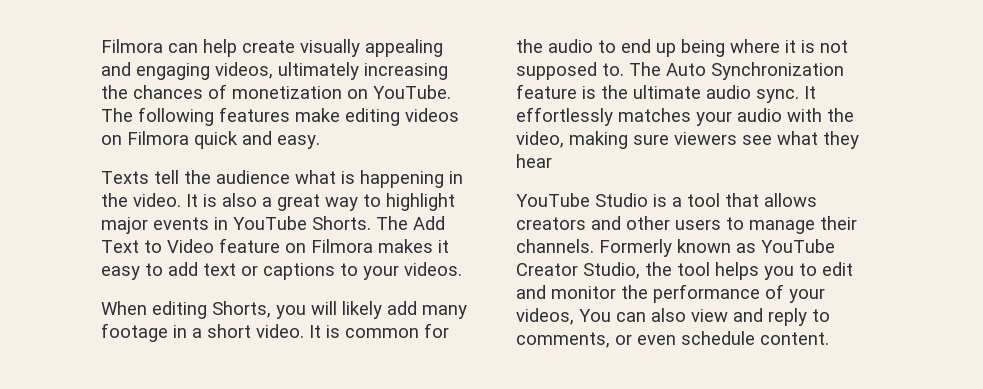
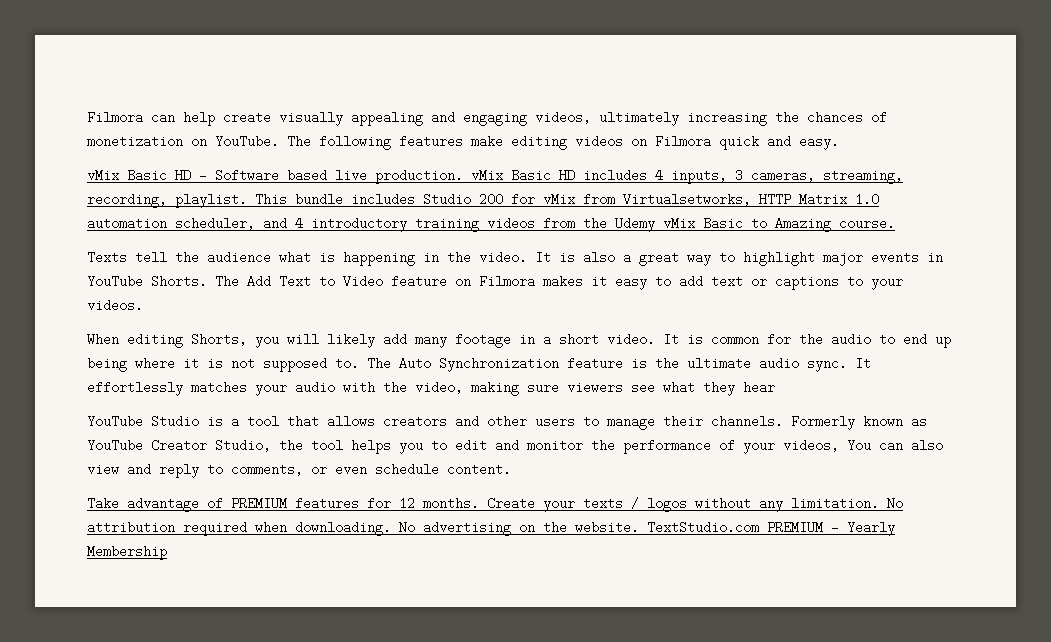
+ vMix Basic HD - Software based live production. vMix Basic HD includes 4 inputs, 3 cameras, streaming, recording, playlist. This bundle includes Studio 200 for vMix from Virtualsetworks, HTTP Matrix 1.0 automation scheduler, and 4 introductory training videos from the Udemy vMix Basic to Amazing course.
+ Take advantage of PREMIUM features for 12 months. Create your texts / logos without any limitation. No attribution required when downloading. No advertising on the website. TextStudio.com PREMIUM - Yearly Membership

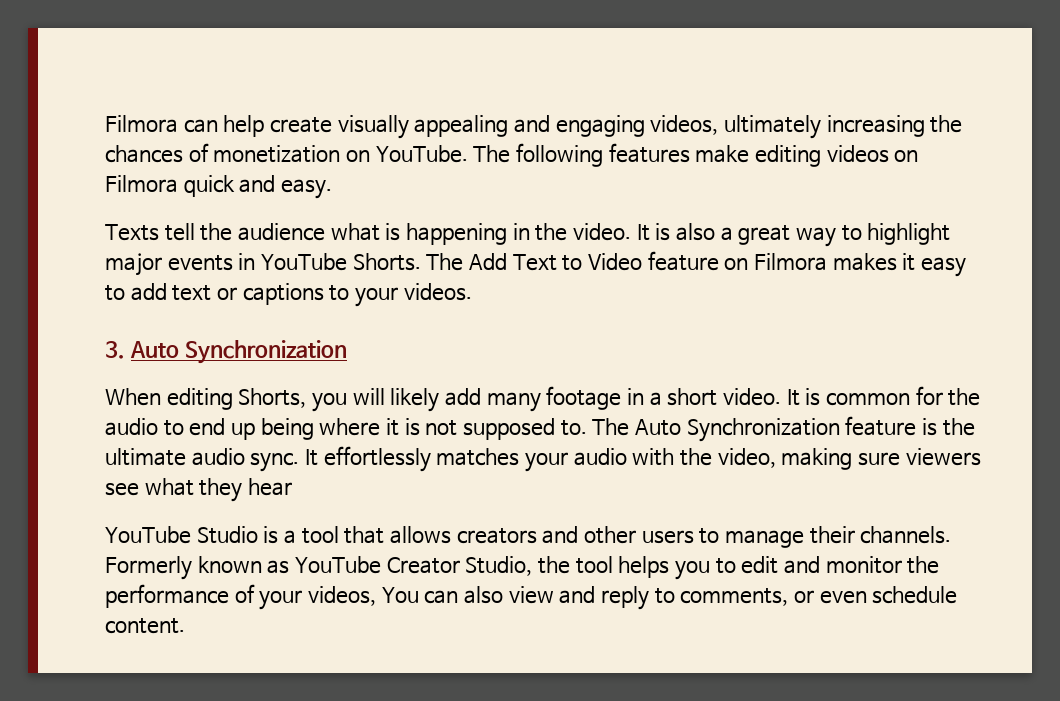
- vMix Basic HD - Software based live production. vMix Basic HD includes 4 inputs, 3 cameras, streaming, recording, playlist. This bundle includes Studio 200 for vMix from Virtualsetworks, HTTP Matrix 1.0 automation scheduler, and 4 introductory training videos from the Udemy vMix Basic to Amazing course.
+ 3. Auto Synchronization
- Take advantage of PREMIUM features for 12 months. Create your texts / logos without any limitation. No attribution required when downloading. No advertising on the website. TextStudio.com PREMIUM - Yearly Membership

